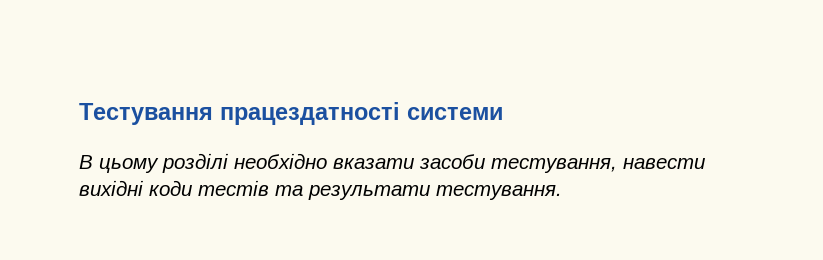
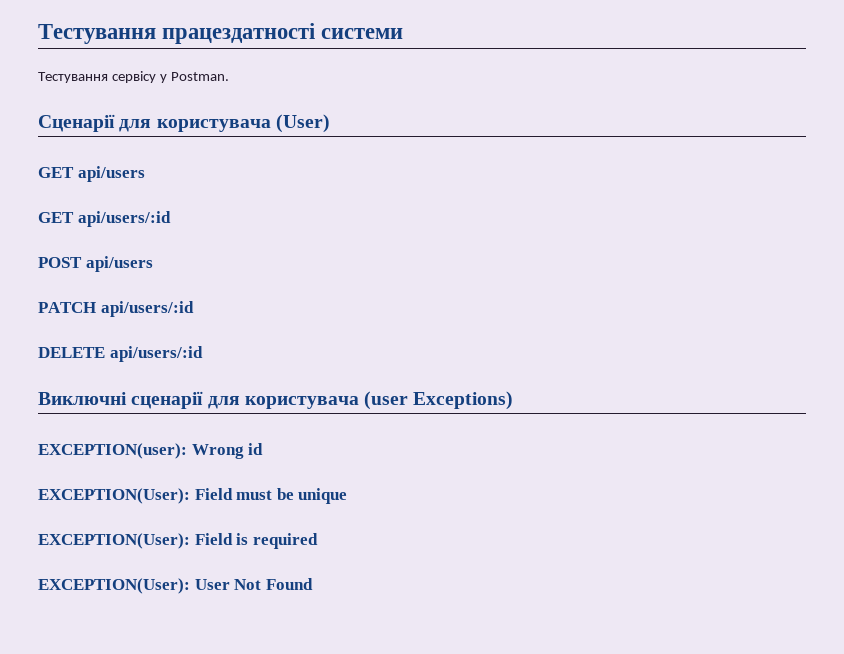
- В цьому розділі необхідно вказати засоби тестування, навести вихідні коди тестів та результати тестування.
+ Тестування сервісу у Postman.
+ Сценарії для користувача (User)
+ GET api/users
+ GET api/users/:id
+ POST api/users
+ PATCH api/users/:id
+ DELETE api/users/:id
+ Виключні сценарії для користувача (user Exceptions)
+ EXCEPTION(user): Wrong id
+ EXCEPTION(User): Field must be unique
+ EXCEPTION(User): Field is required
+ EXCEPTION(User): User Not Found

